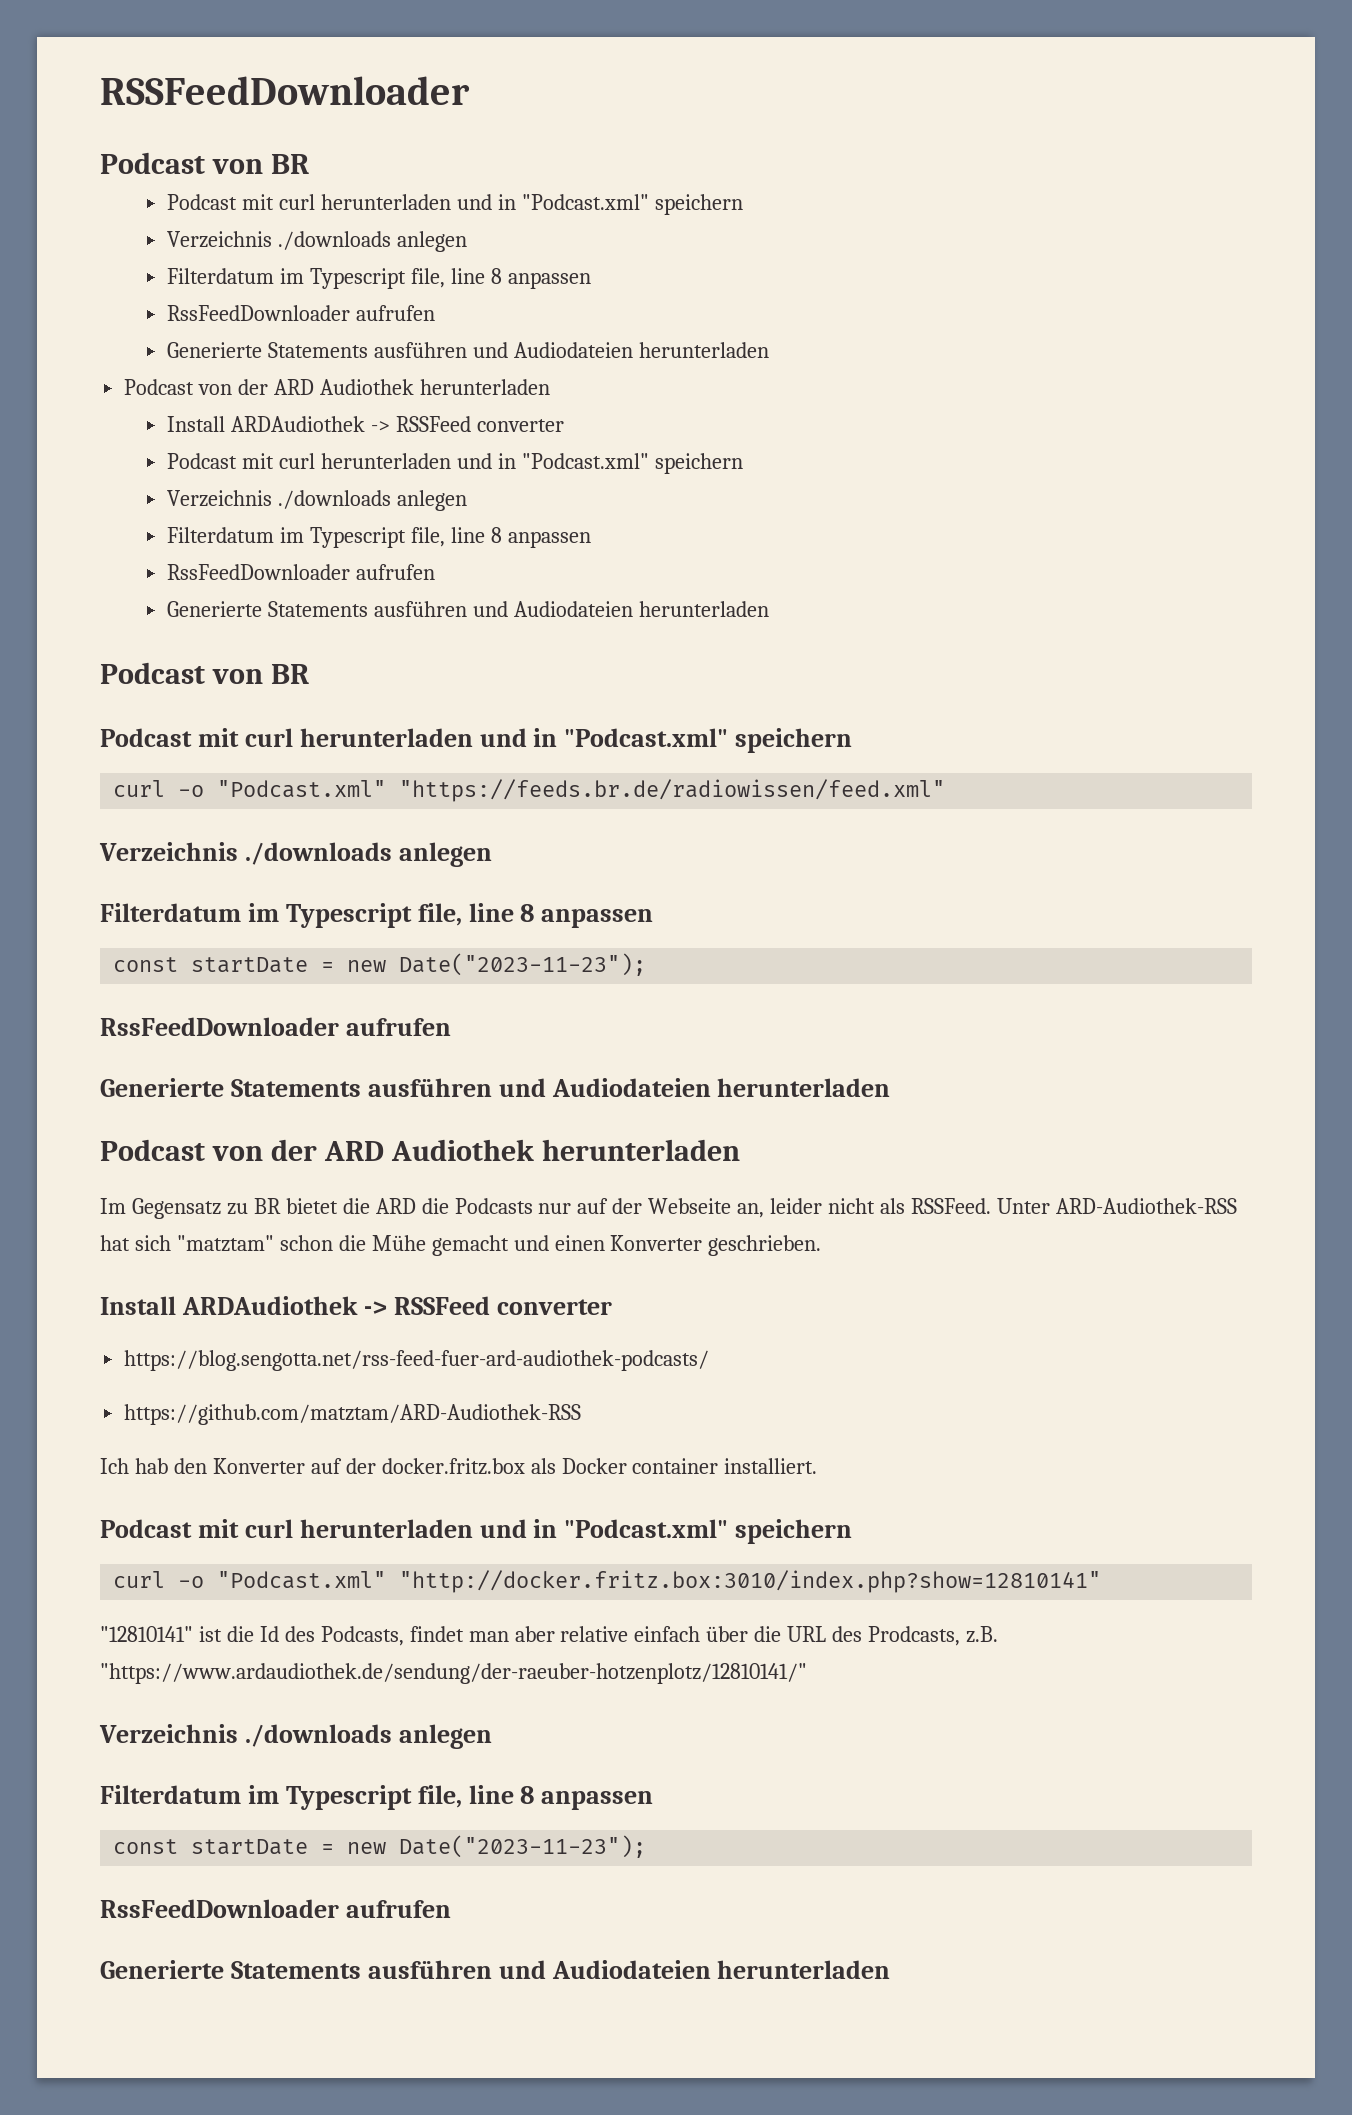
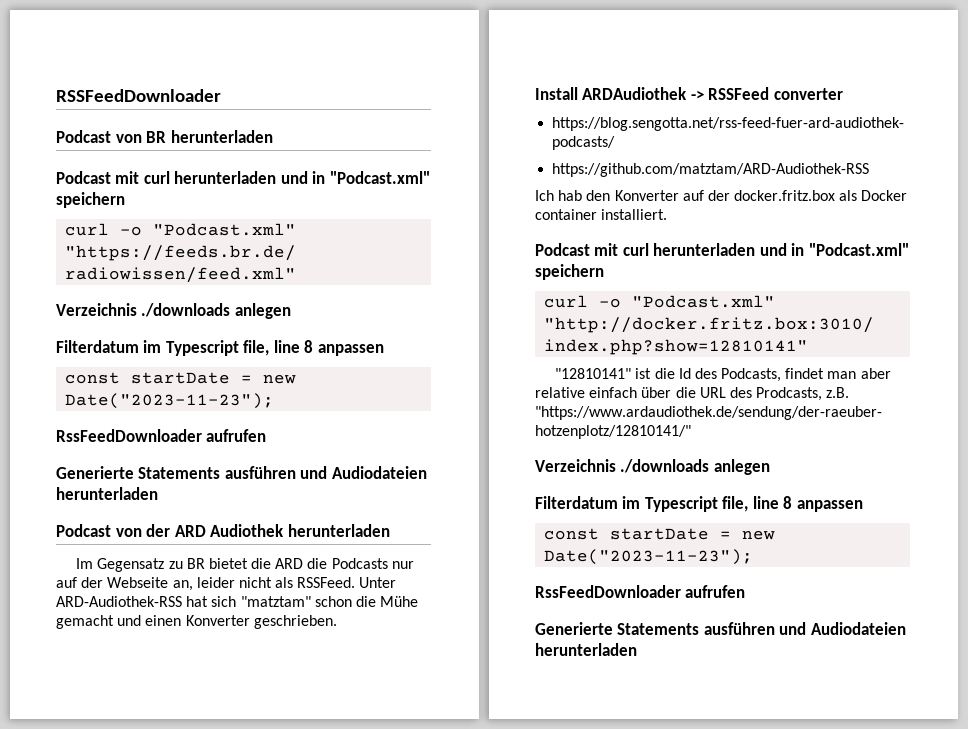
  RSSFeedDownloader
- Podcast von BR
- Podcast mit curl herunterladen und in "Podcast.xml" speichern
- Verzeichnis ./downloads anlegen
- Filterdatum im Typescript file, line 8 anpassen
- RssFeedDownloader aufrufen
- Generierte Statements ausführen und Audiodateien herunterladen
- Podcast von der ARD Audiothek herunterladen
- Install ARDAudiothek -> RSSFeed converter
- Podcast mit curl herunterladen und in "Podcast.xml" speichern
- Verzeichnis ./downloads anlegen
- Filterdatum im Typescript file, line 8 anpassen
- RssFeedDownloader aufrufen
- Generierte Statements ausführen und Audiodateien herunterladen
- Podcast von BR
+ Podcast von BR herunterladen

